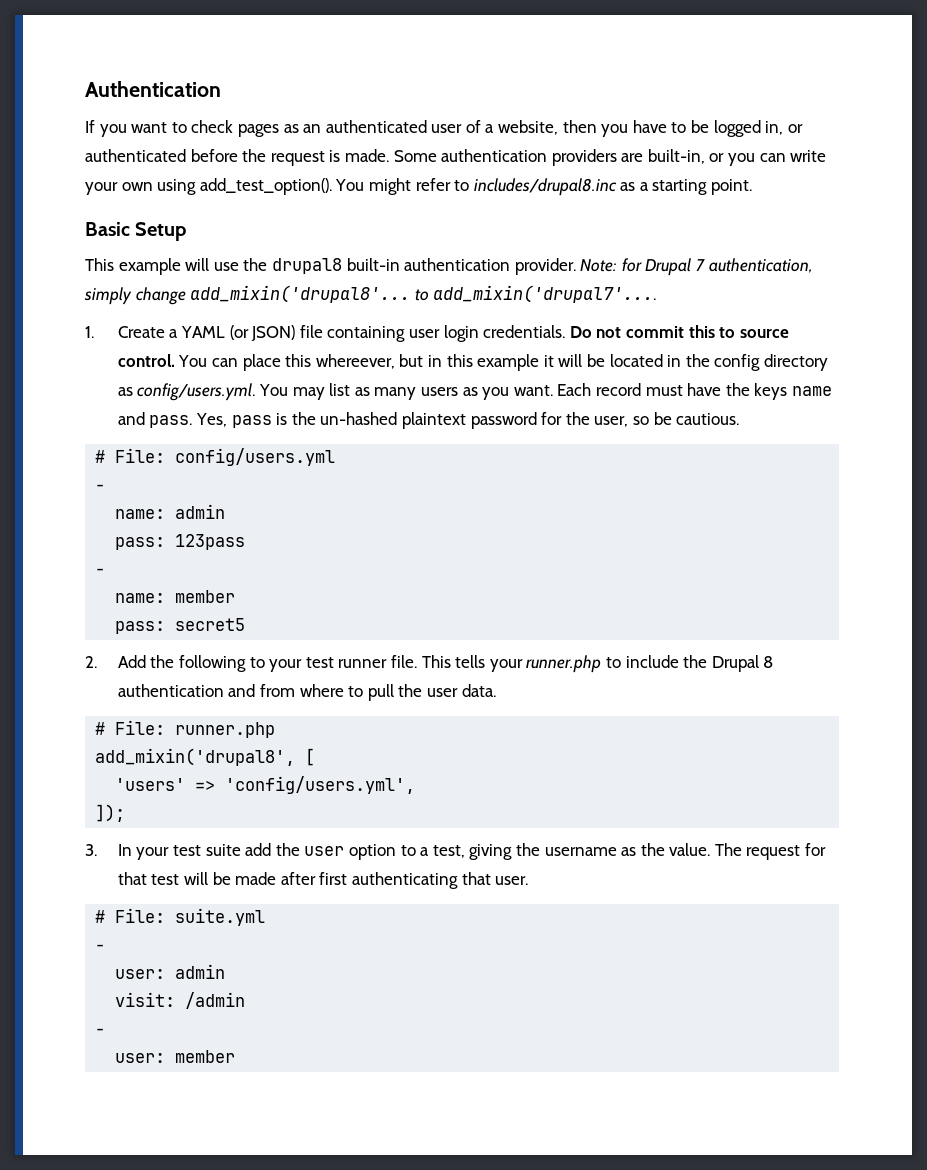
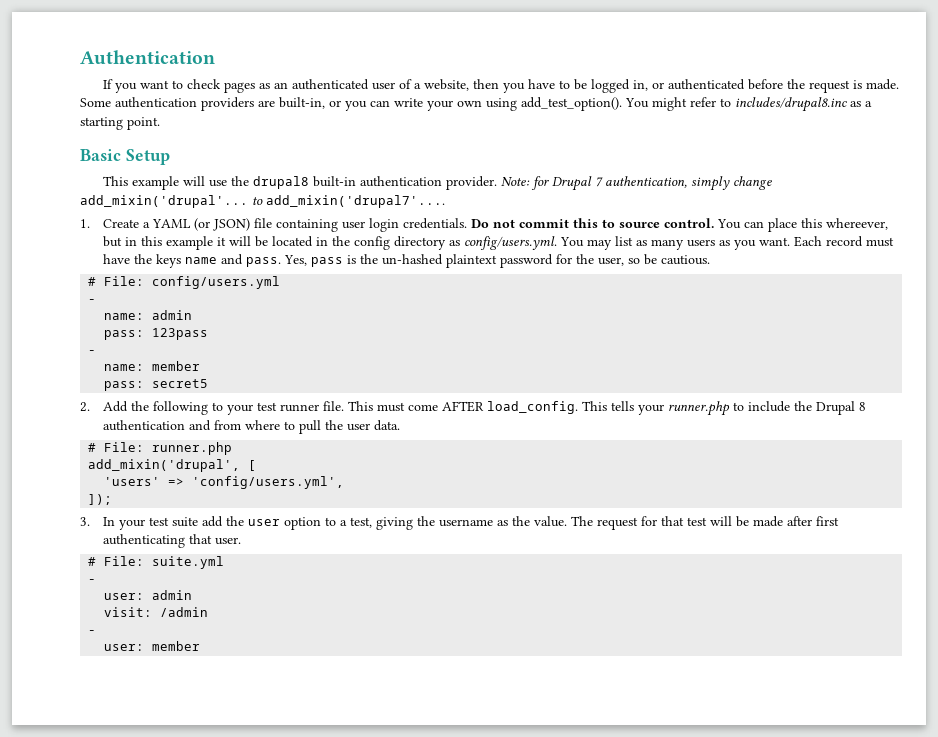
- Note: for Drupal 7 authentication, simply change add_mixin('drupal8'... to add_mixin('drupal7'....
+ Note: for Drupal 7 authentication, simply change add_mixin('drupal'... to add_mixin('drupal7'....
- This tells your runner.php to include the Drupal 8 authentication and from where to pull the user data.
+ This must come AFTER load_config. This tells your runner.php to include the Drupal 8 authentication and from where to pull the user data.
- add_mixin('drupal8', [
+ add_mixin('drupal', [

